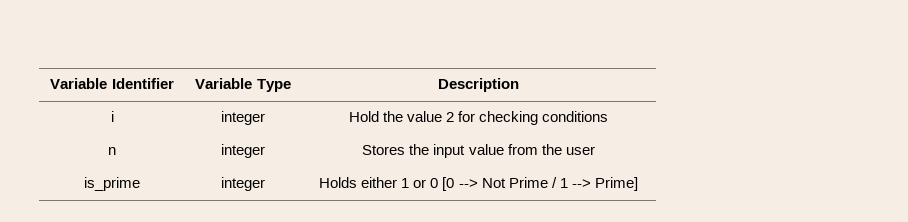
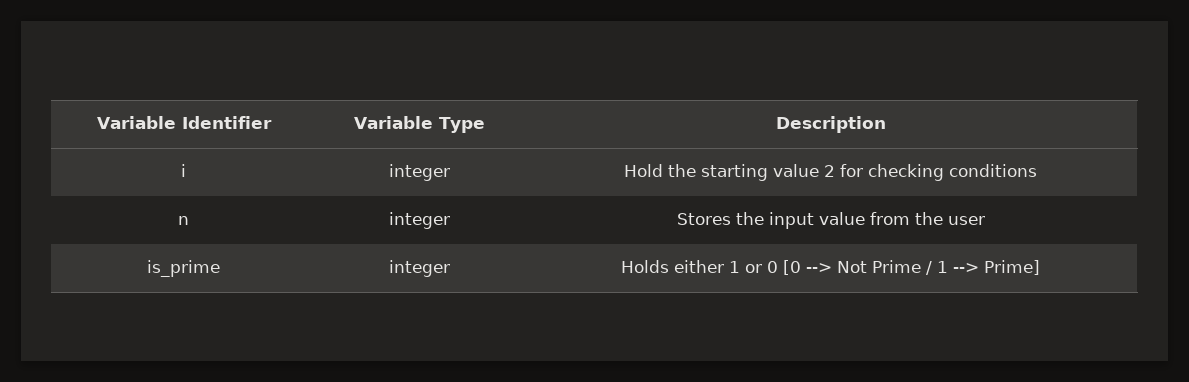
- i | integer | Hold the value 2 for checking conditions
+ i | integer | Hold the starting value 2 for checking conditions

